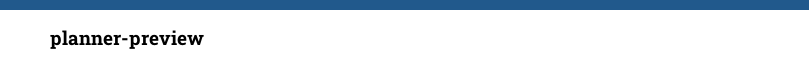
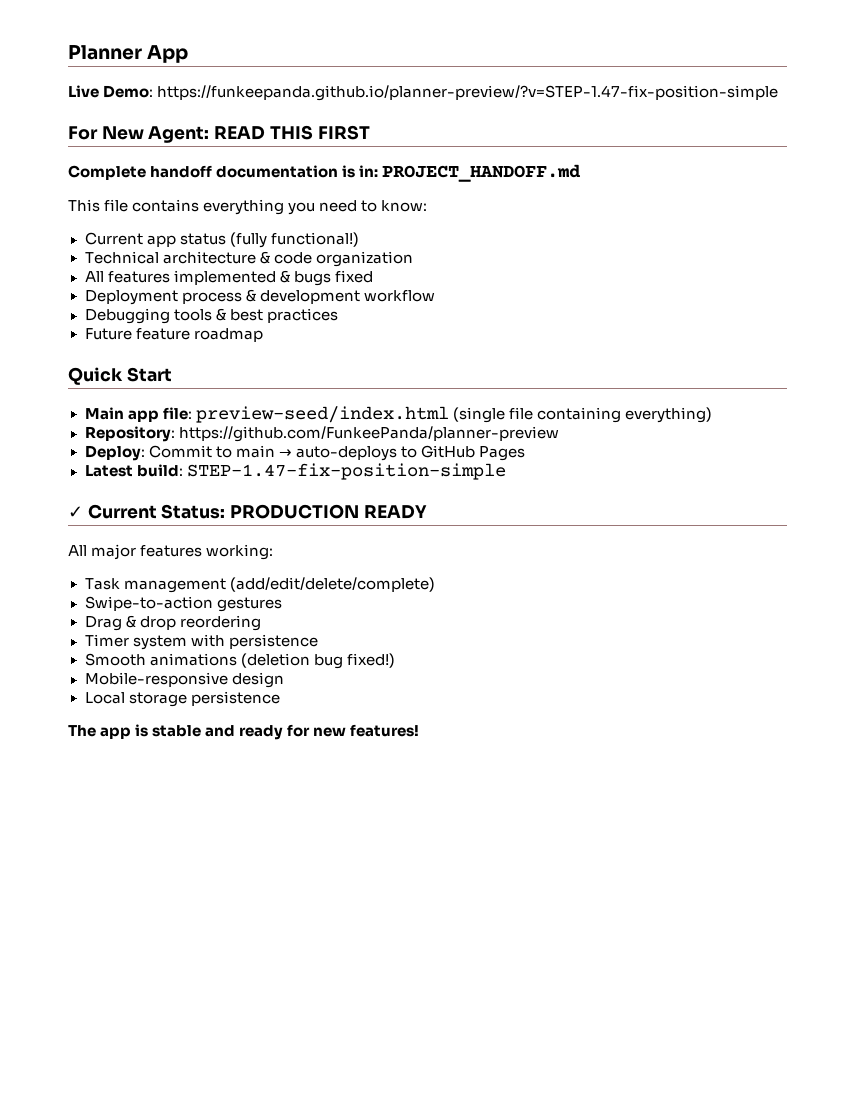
- planner-preview
+ Planner App
+ Live Demo: https://funkeepanda.github.io/planner-preview/?v=STEP-1.47-fix-position-simple
+ For New Agent: READ THIS FIRST
+ Complete handoff documentation is in: PROJECT_HANDOFF.md
+ This file contains everything you need to know:
+ Current app status (fully functional!)
+ Technical architecture & code organization
+ All features implemented & bugs fixed
+ Deployment process & development workflow
+ Debugging tools & best practices
+ Future feature roadmap
+ Quick Start
+ Main app file: preview-seed/index.html (single file containing everything)
+ Repository: https://github.com/FunkeePanda/planner-preview
+ Deploy: Commit to main → auto-deploys to GitHub Pages
+ Latest build: STEP-1.47-fix-position-simple
+ ✓ Current Status: PRODUCTION READY
+ All major features working:
+ Task management (add/edit/delete/complete)
+ Swipe-to-action gestures
+ Drag & drop reordering
+ Timer system with persistence
+ Smooth animations (deletion bug fixed!)
+ Mobile-responsive design
+ Local storage persistence
+ The app is stable and ready for new features!

